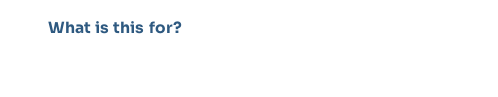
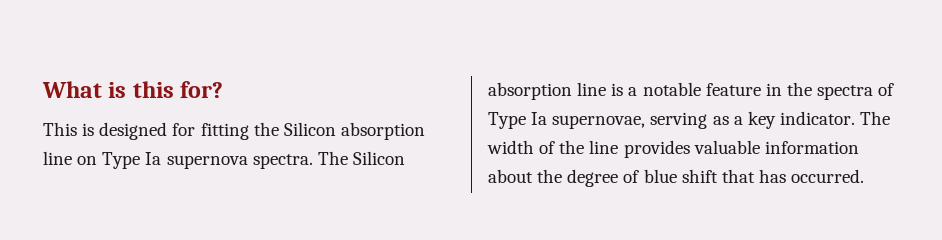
+ This is designed for fitting the Silicon absorption line on Type Ia supernova spectra. The Silicon absorption line is a notable feature in the spectra of Type Ia supernovae, serving as a key indicator. The width of the line provides valuable information about the degree of blue shift that has occurred.

